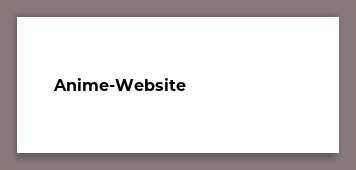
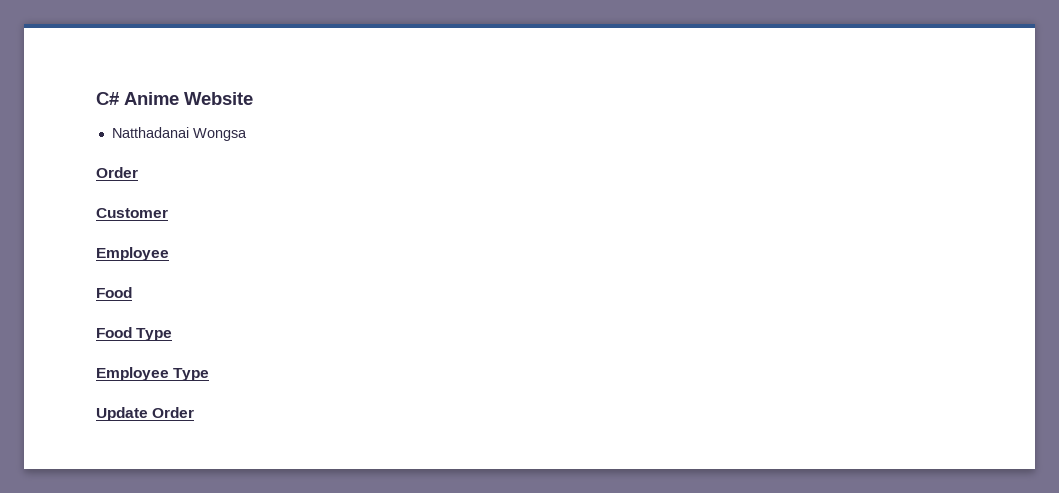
- Anime-Website
+ C# Anime Website
+ Natthadanai Wongsa
+ Order
+ Customer
+ Employee
+ Food
+ Food Type
+ Employee Type
+ Update Order

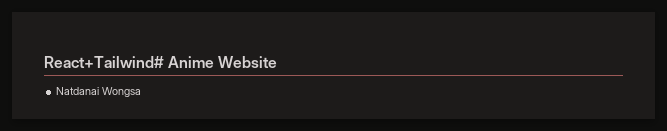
- C# Anime Website
+ React+Tailwind# Anime Website
- Natthadanai Wongsa
- Order
- Customer
- Employee
- Food
- Food Type
- Employee Type
- Update Order
+ Natdanai Wongsa

